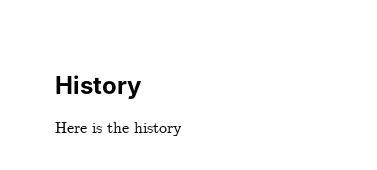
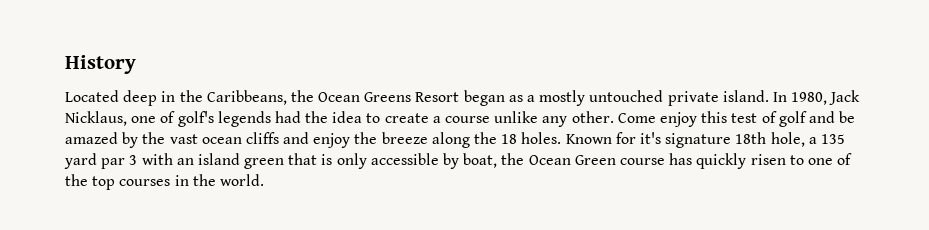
- Here is the history
+ Located deep in the Caribbeans, the Ocean Greens Resort began as a mostly untouched private island. In 1980, Jack Nicklaus, one of golf's legends had the idea to create a course unlike any other. Come enjoy this test of golf and be amazed by the vast ocean cliffs and enjoy the breeze along the 18 holes. Known for it's signature 18th hole, a 135 yard par 3 with an island green that is only accessible by boat, the Ocean Green course has quickly risen to one of the top courses in the world.

